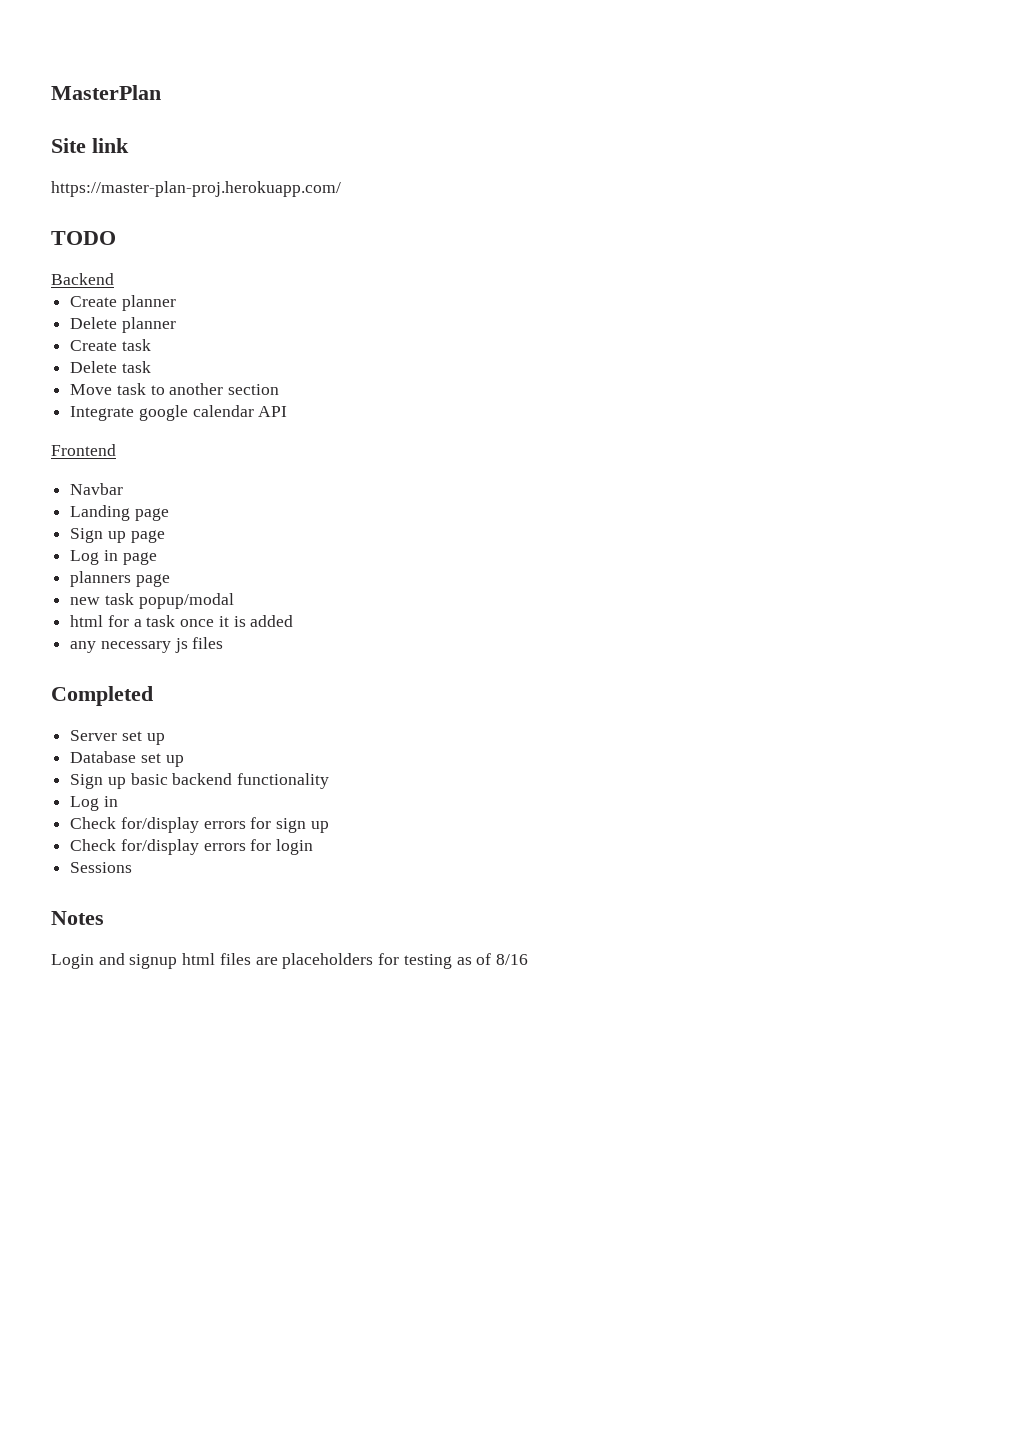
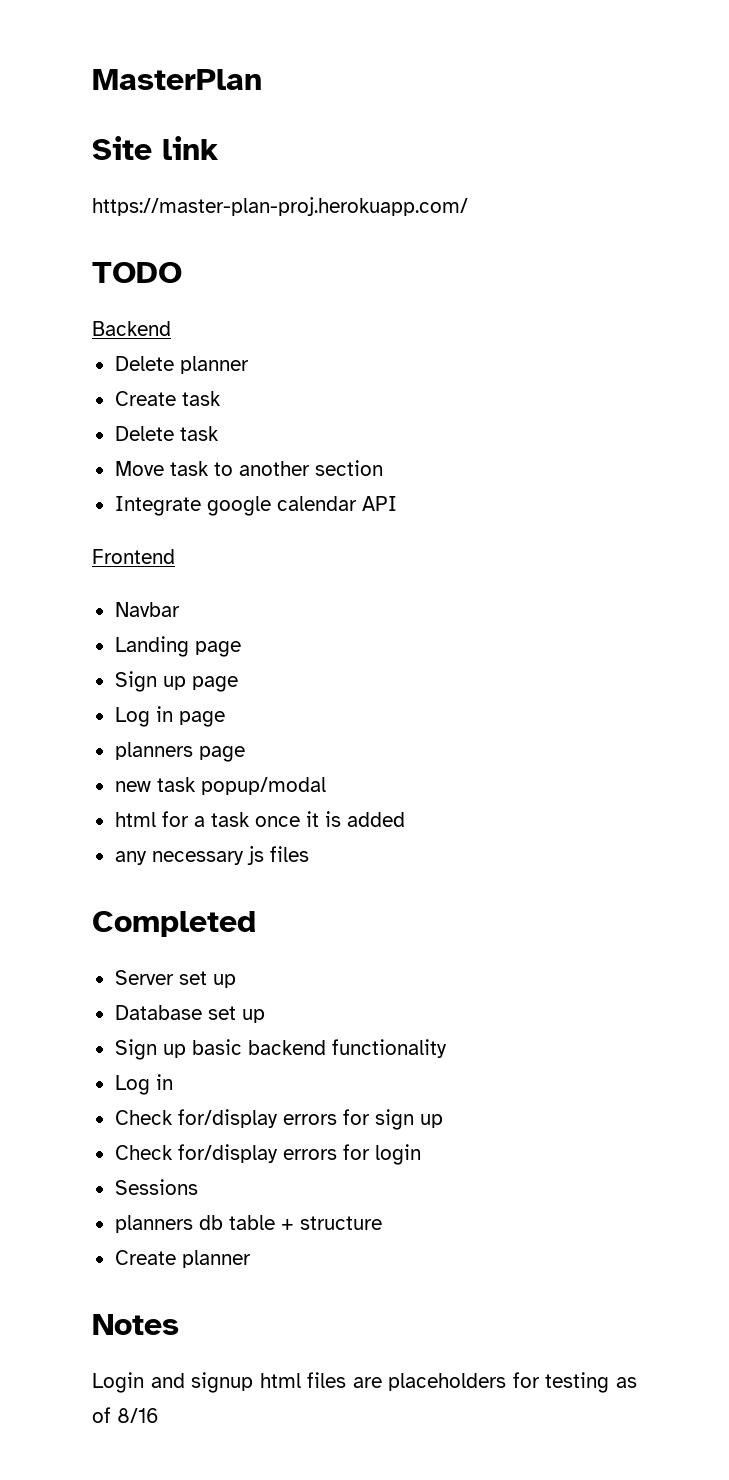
- Create planner
+ planners db table + structure
+ Create planner

